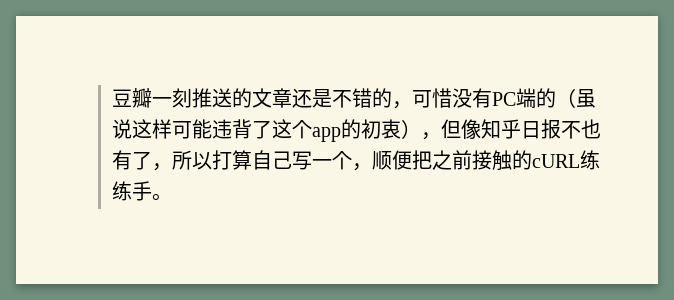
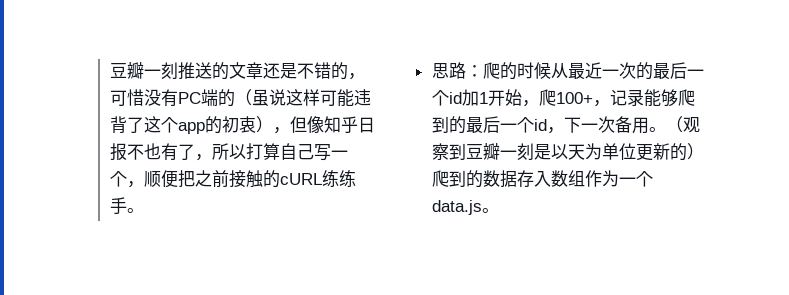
+ 思路：爬的时候从最近一次的最后一个id加1开始，爬100+，记录能够爬到的最后一个id，下一次备用。（观察到豆瓣一刻是以天为单位更新的）爬到的数据存入数组作为一个data.js。

